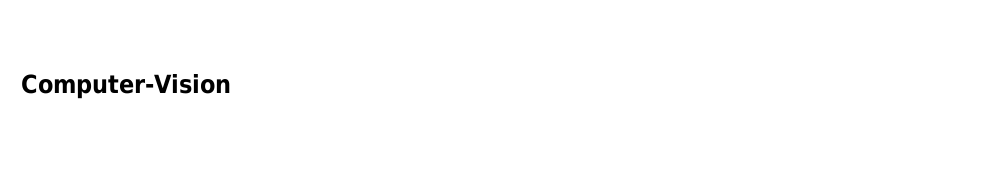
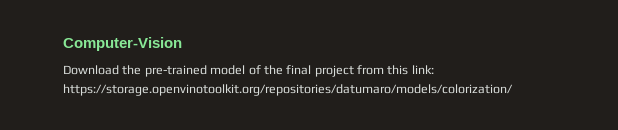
+ Download the pre-trained model of the final project from this link: https://storage.openvinotoolkit.org/repositories/datumaro/models/colorization/

